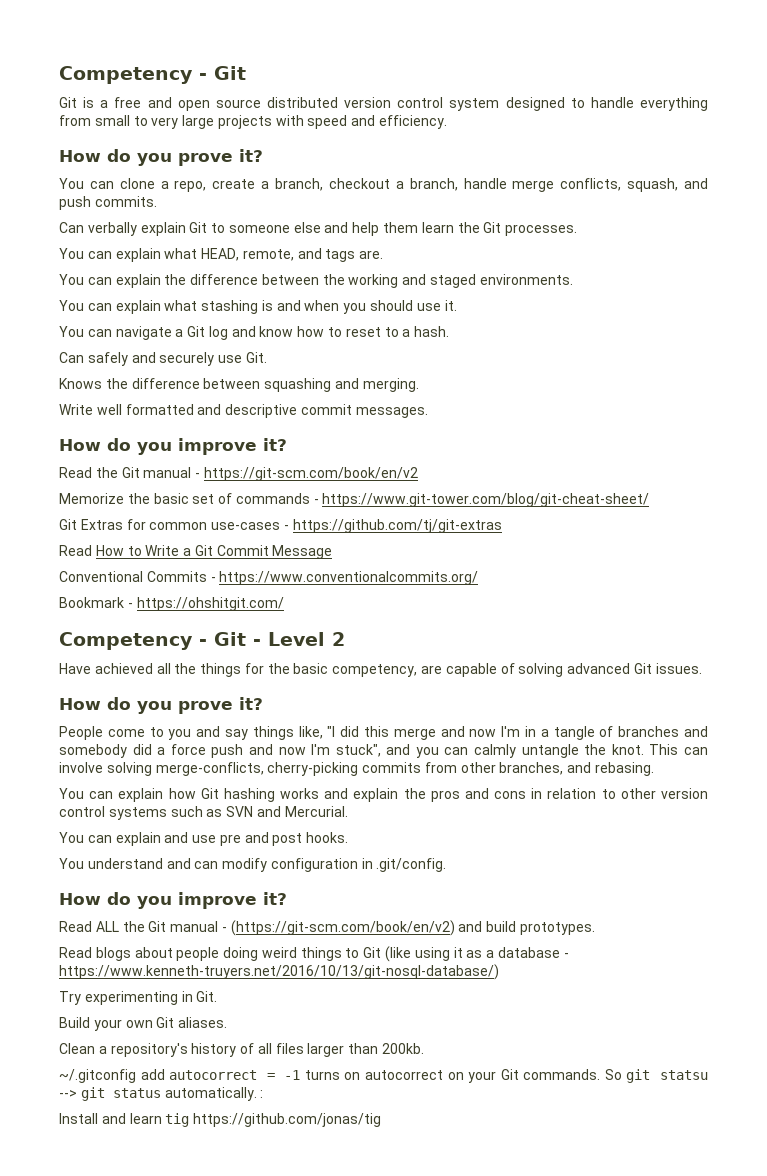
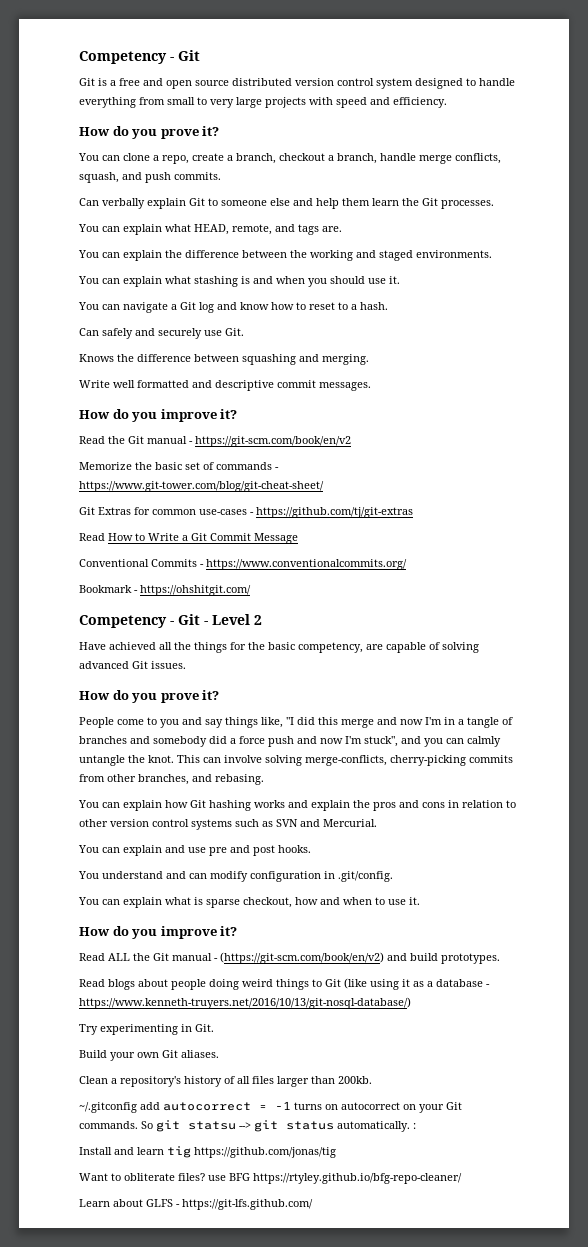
+ You can explain what is sparse checkout, how and when to use it.
+ Want to obliterate files? use BFG https://rtyley.github.io/bfg-repo-cleaner/
+ Learn about GLFS - https://git-lfs.github.com/

